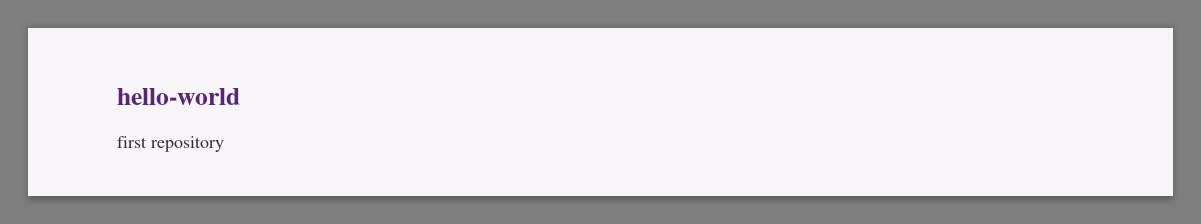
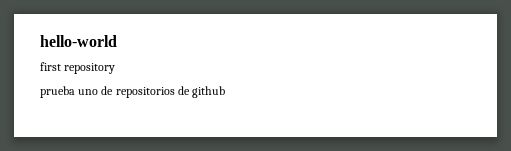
+ prueba uno de repositorios de github

